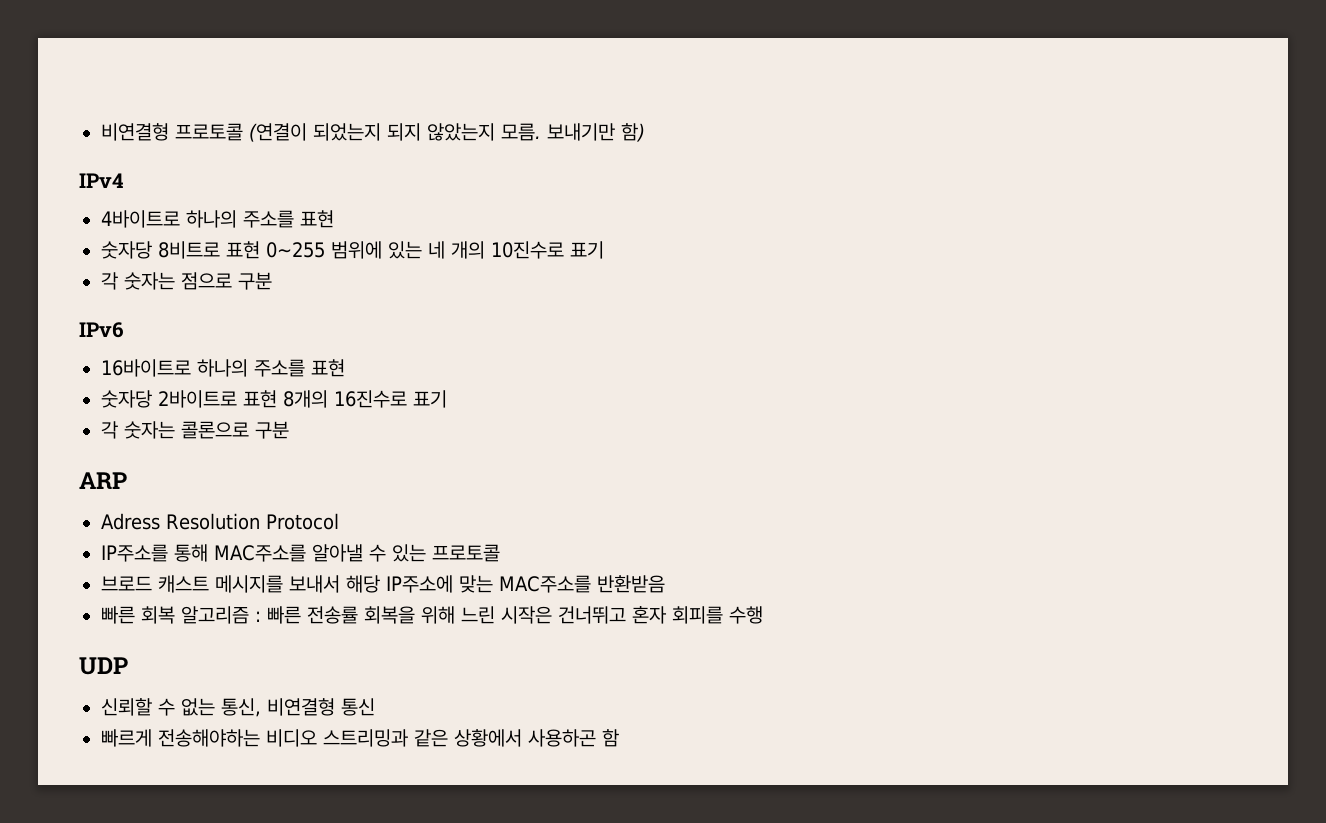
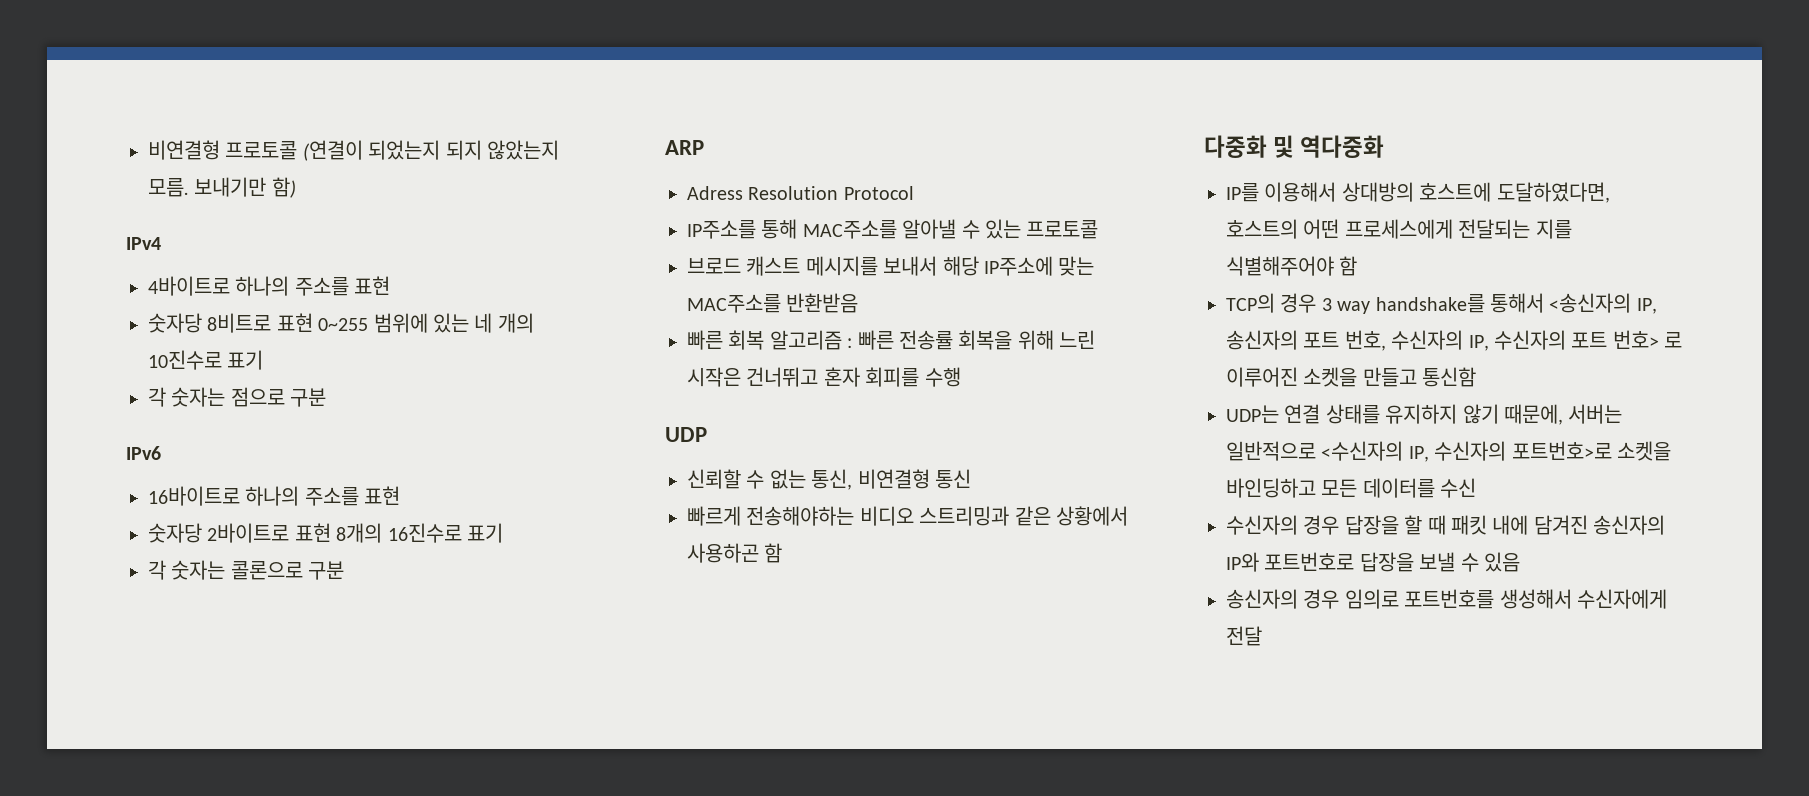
+ 다중화 및 역다중화
+ IP를 이용해서 상대방의 호스트에 도달하였다면, 호스트의 어떤 프로세스에게 전달되는 지를 식별해주어야 함
+ TCP의 경우 3 way handshake를 통해서 <송신자의 IP, 송신자의 포트 번호, 수신자의 IP, 수신자의 포트 번호> 로 이루어진 소켓을 만들고 통신함
+ UDP는 연결 상태를 유지하지 않기 때문에, 서버는 일반적으로 <수신자의 IP, 수신자의 포트번호>로 소켓을 바인딩하고 모든 데이터를 수신
+ 수신자의 경우 답장을 할 때 패킷 내에 담겨진 송신자의 IP와 포트번호로 답장을 보낼 수 있음
+ 송신자의 경우 임의로 포트번호를 생성해서 수신자에게 전달

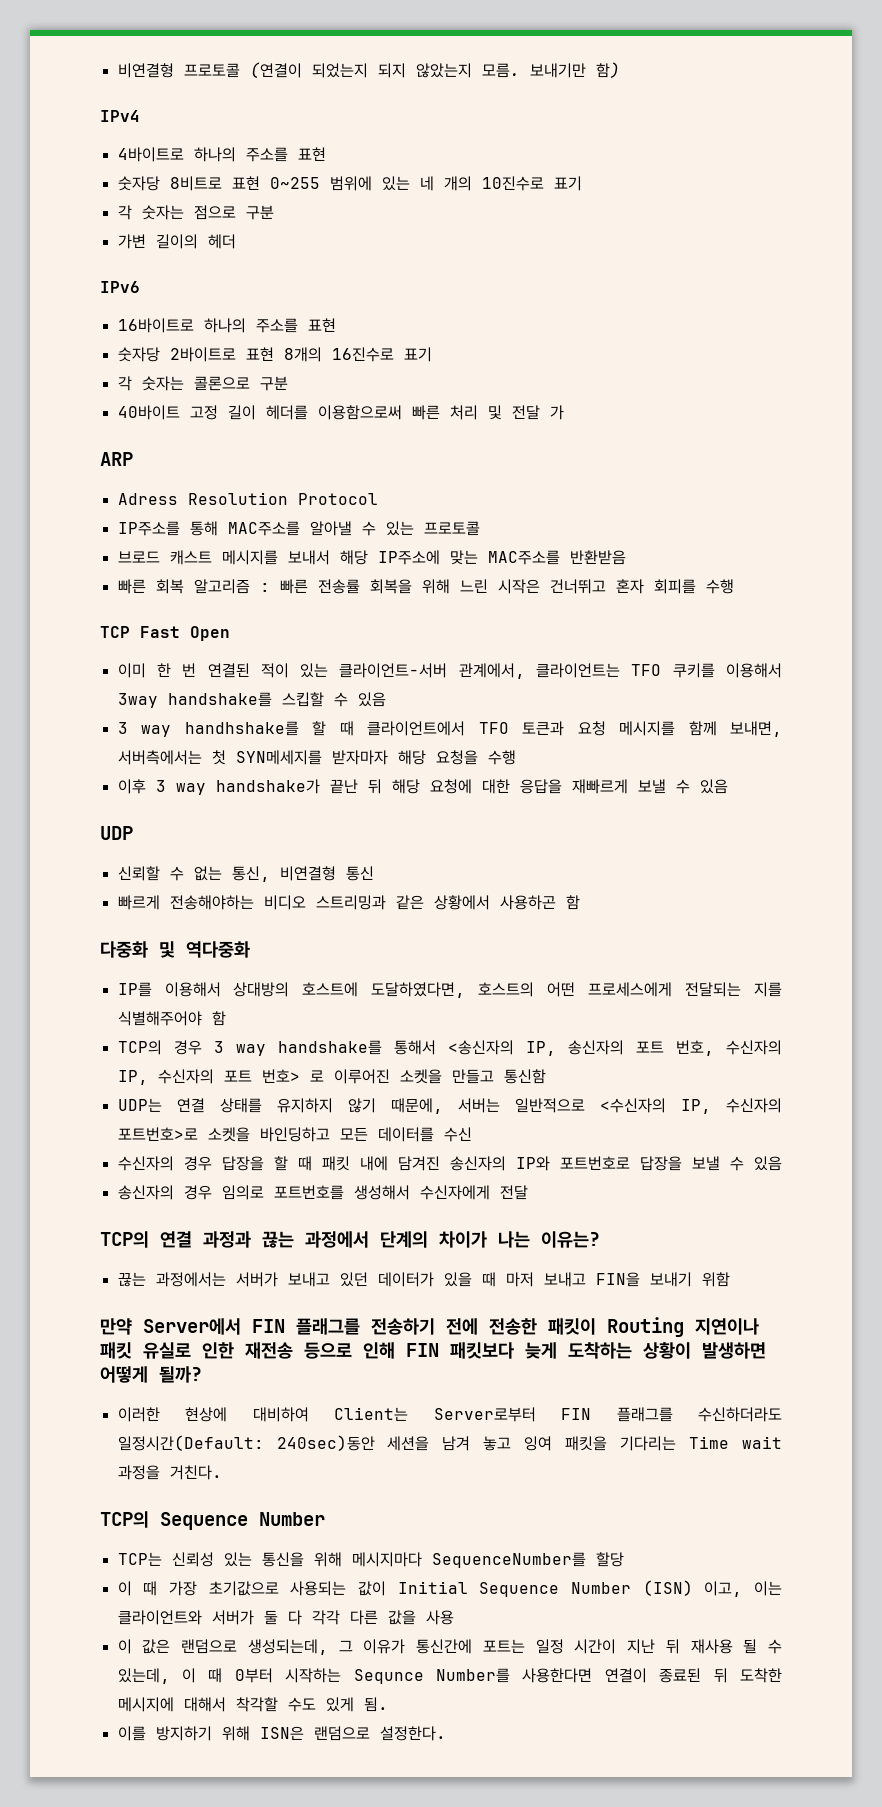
+ 가변 길이의 헤더
+ 40바이트 고정 길이 헤더를 이용함으로써 빠른 처리 및 전달 가
+ TCP Fast Open
+ 이미 한 번 연결된 적이 있는 클라이언트-서버 관계에서, 클라이언트는 TFO 쿠키를 이용해서 3way handshake를 스킵할 수 있음
+ 3 way handhshake를 할 때 클라이언트에서 TFO 토큰과 요청 메시지를 함께 보내면, 서버측에서는 첫 SYN메세지를 받자마자 해당 요청을 수행
+ 이후 3 way handshake가 끝난 뒤 해당 요청에 대한 응답을 재빠르게 보낼 수 있음
+ TCP의 연결 과정과 끊는 과정에서 단계의 차이가 나는 이유는?
+ 끊는 과정에서는 서버가 보내고 있던 데이터가 있을 때 마저 보내고 FIN을 보내기 위함
+ 만약 Server에서 FIN 플래그를 전송하기 전에 전송한 패킷이 Routing 지연이나 패킷 유실로 인한 재전송 등으로 인해 FIN 패킷보다 늦게 도착하는 상황이 발생하면 어떻게 될까?
+ 이러한 현상에 대비하여 Client는 Server로부터 FIN 플래그를 수신하더라도 일정시간(Default: 240sec)동안 세션을 남겨 놓고 잉여 패킷을 기다리는 Time wait 과정을 거친다.
+ TCP의 Sequence Number
+ TCP는 신뢰성 있는 통신을 위해 메시지마다 SequenceNumber를 할당
+ 이 때 가장 초기값으로 사용되는 값이 Initial Sequence Number (ISN) 이고, 이는 클라이언트와 서버가 둘 다 각각 다른 값을 사용
+ 이 값은 랜덤으로 생성되는데, 그 이유가 통신간에 포트는 일정 시간이 지난 뒤 재사용 될 수 있는데, 이 때 0부터 시작하는 Sequnce Number를 사용한다면 연결이 종료된 뒤 도착한 메시지에 대해서 착각할 수도 있게 됨.
+ 이를 방지하기 위해 ISN은 랜덤으로 설정한다.

